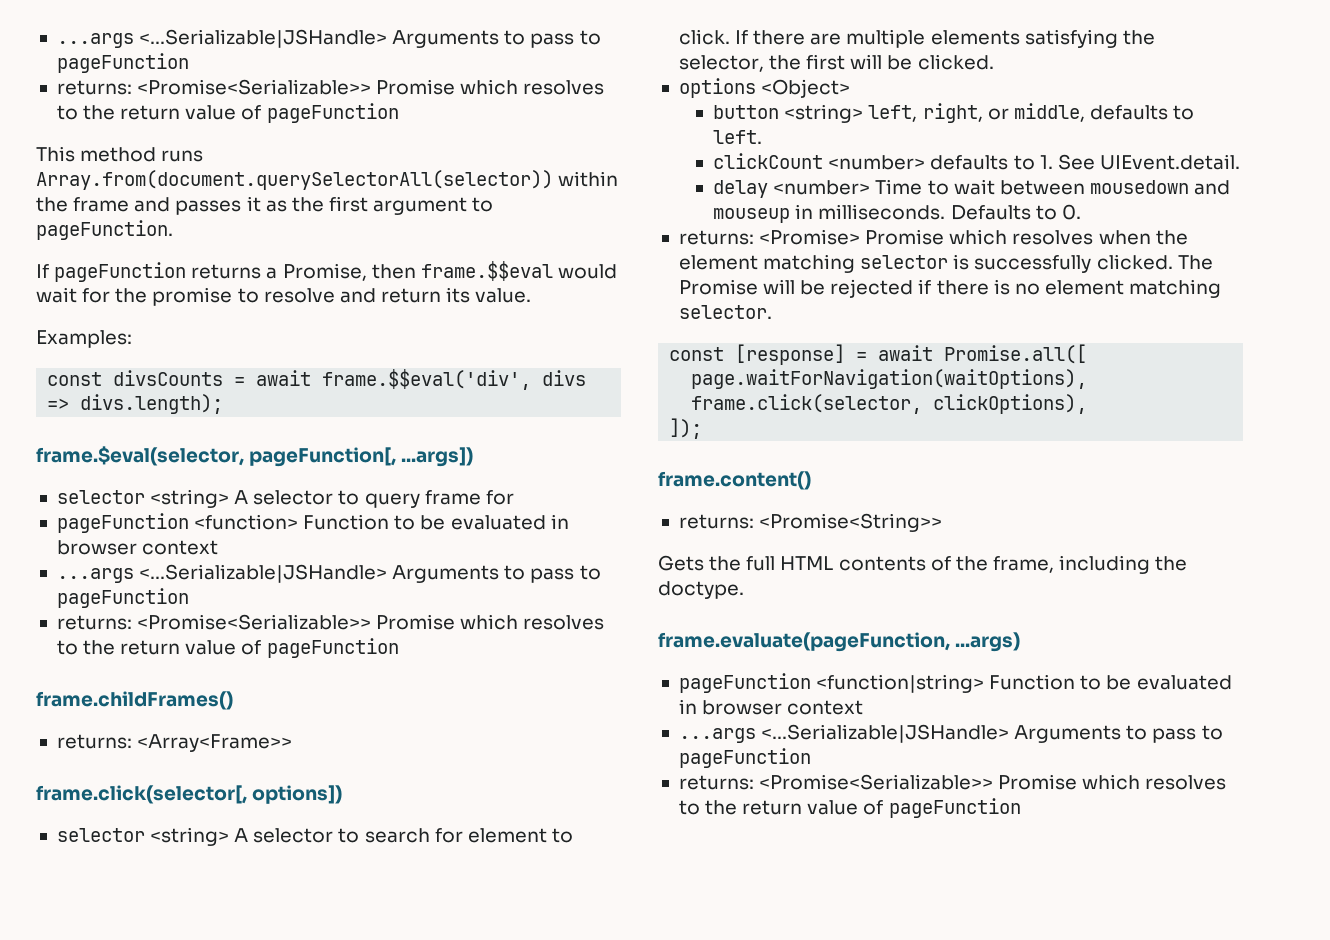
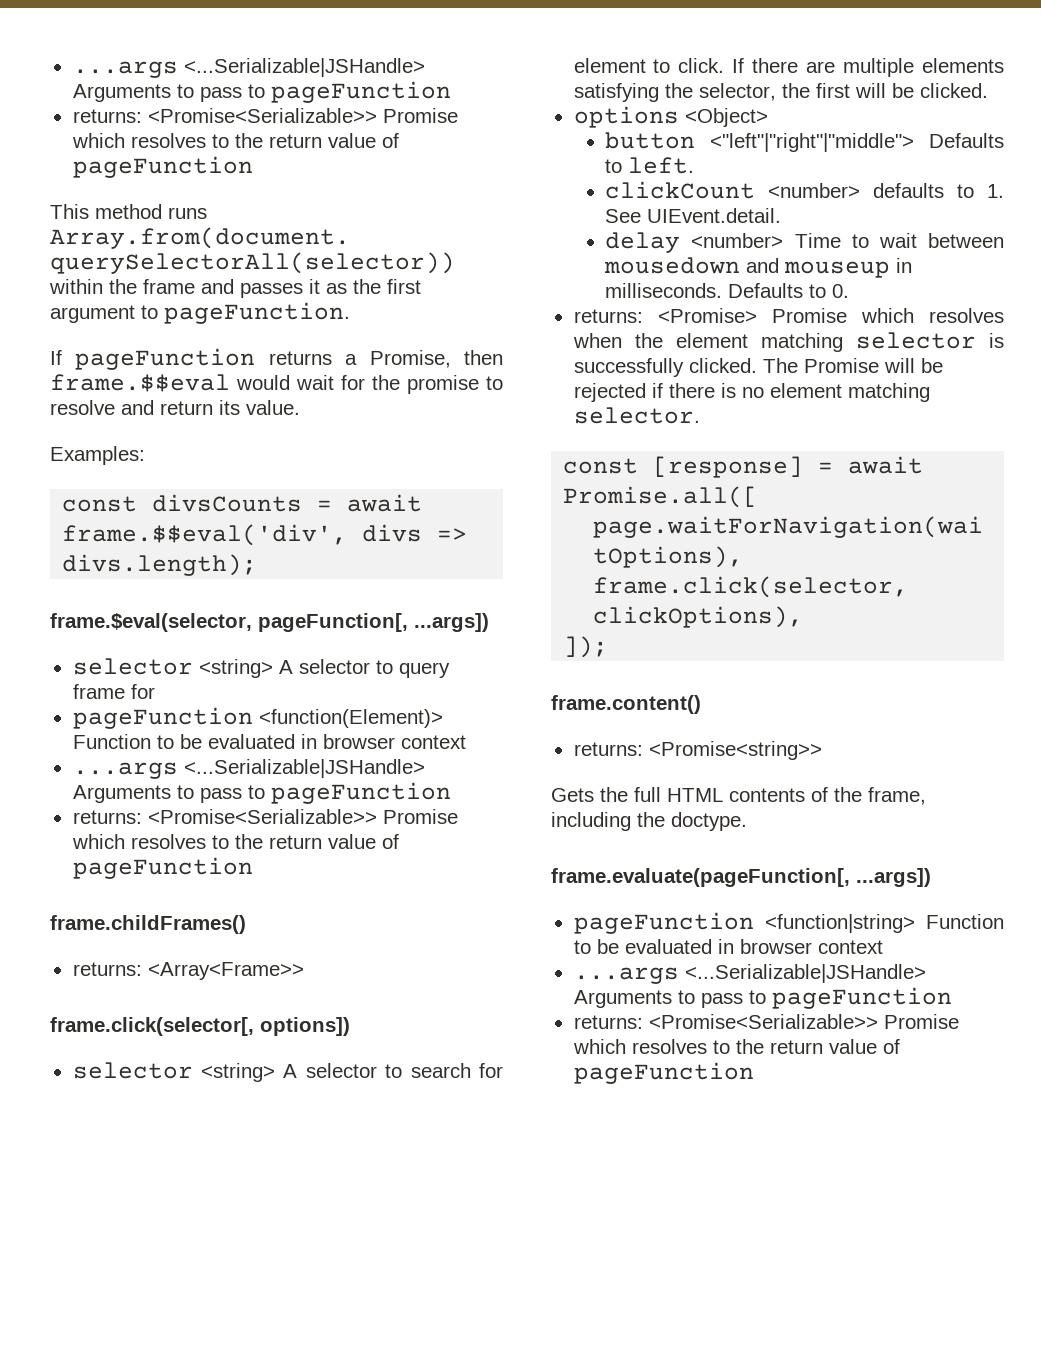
- pageFunction <function> Function to be evaluated in browser context
+ pageFunction <function(Element)> Function to be evaluated in browser context
- button <string> left, right, or middle, defaults to left.
+ button <"left"|"right"|"middle"> Defaults to left.
- returns: <Promise<String>>
+ returns: <Promise<string>>
- frame.evaluate(pageFunction, ...args)
+ frame.evaluate(pageFunction[, ...args])

